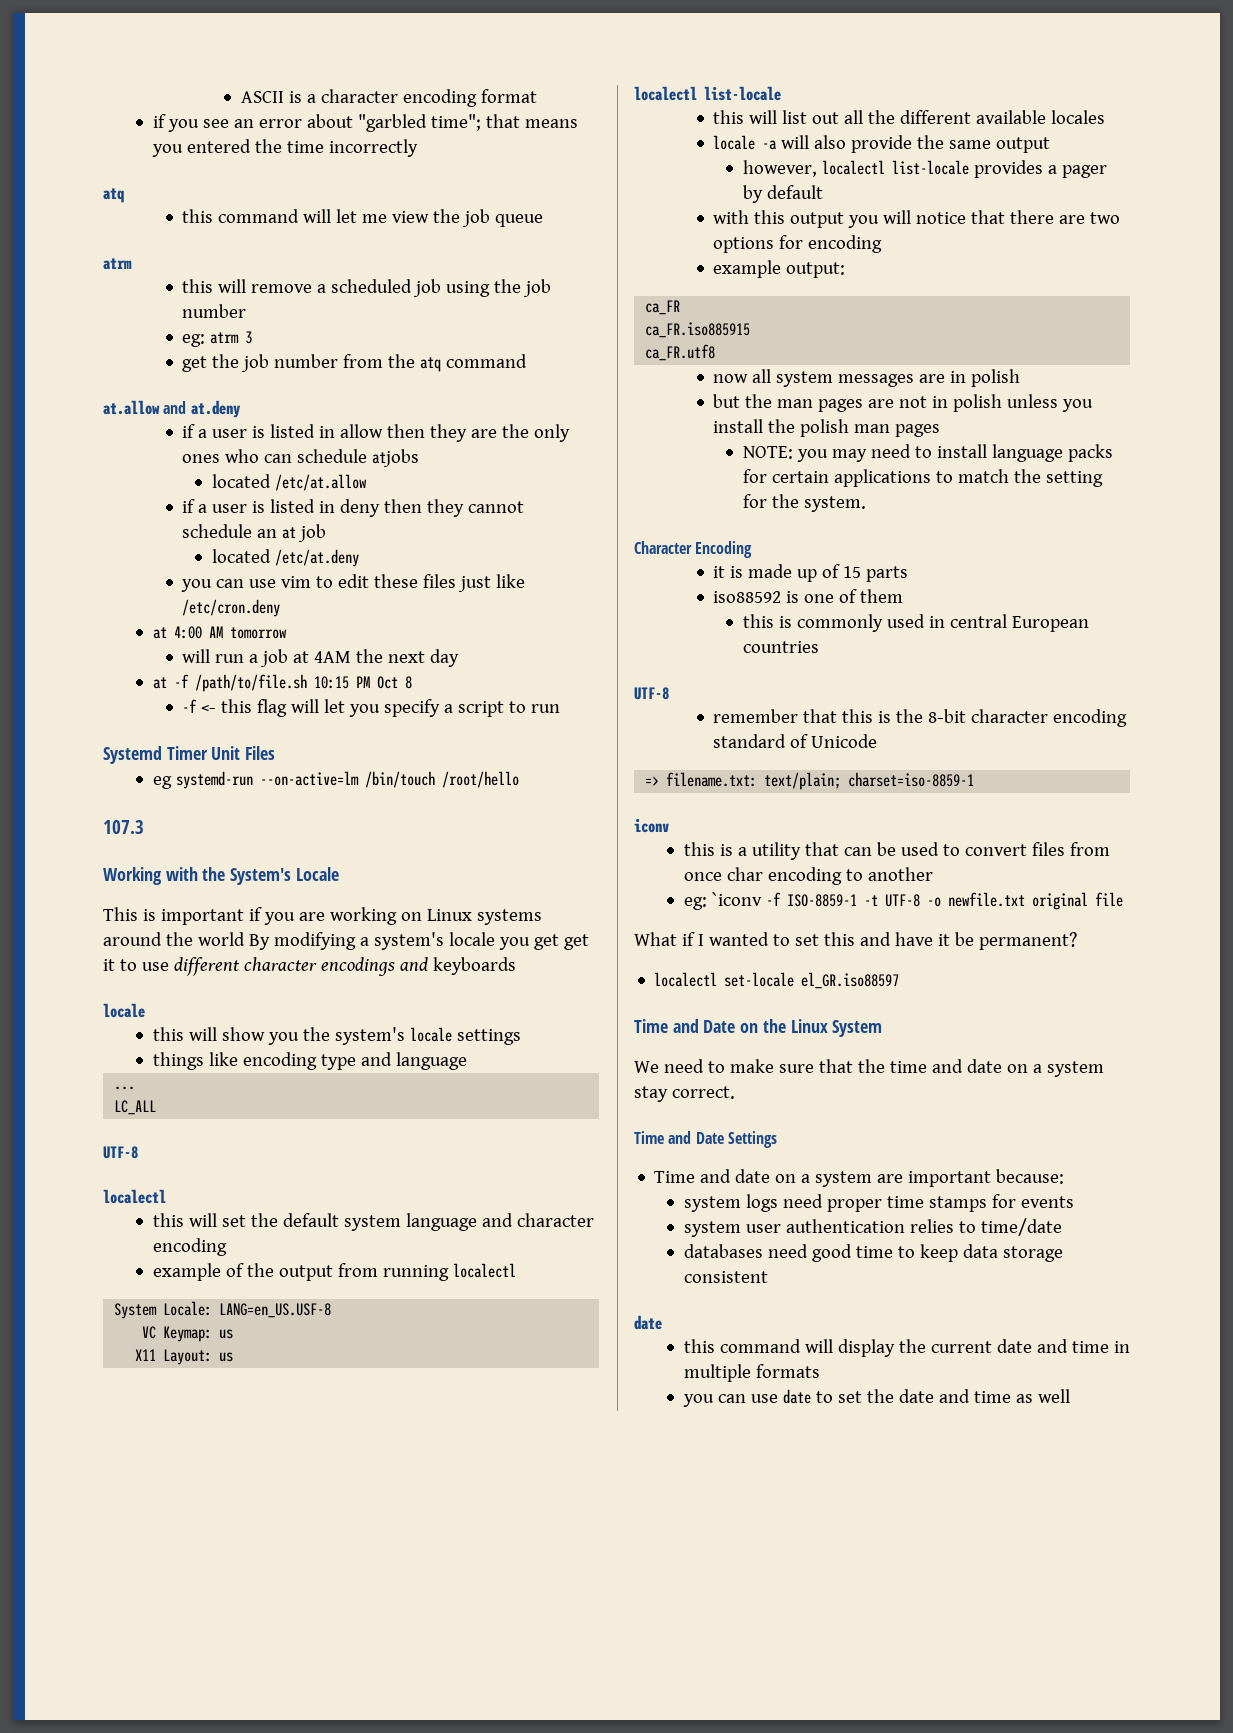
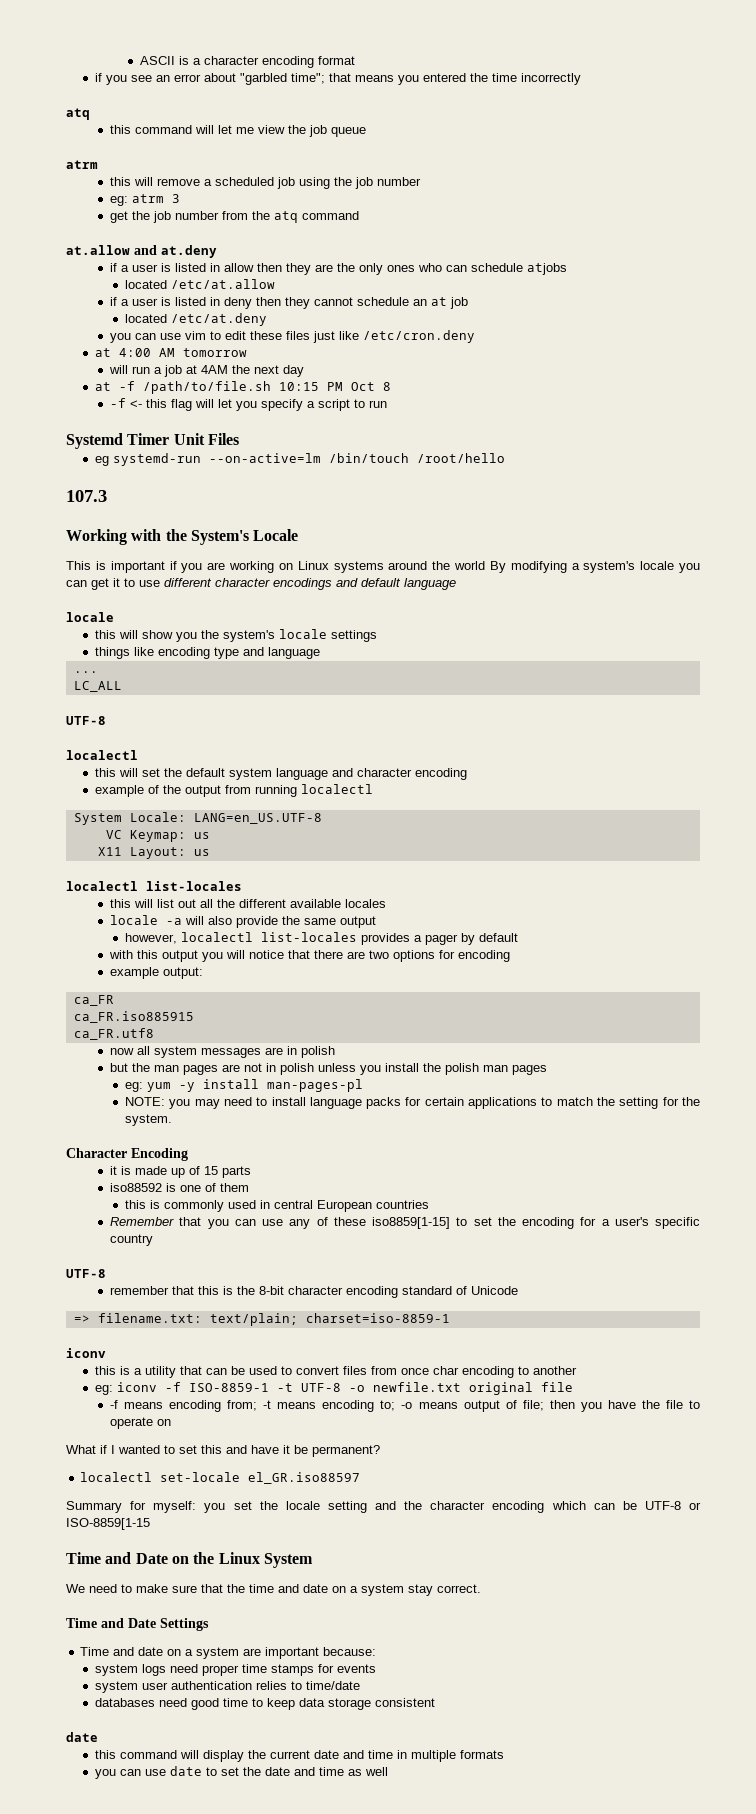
- This is important if you are working on Linux systems around the world By modifying a system's locale you get get it to use different character encodings and keyboards
+ This is important if you are working on Linux systems around the world By modifying a system's locale you can get it to use different character encodings and default language
- System Locale: LANG=en_US.USF-8
+ System Locale: LANG=en_US.UTF-8
  X11 Layout: us
- localectl list-locale
+ localectl list-locales
- however, localectl list-locale provides a pager by default
+ however, localectl list-locales provides a pager by default
+ eg: yum -y install man-pages-pl
+ Remember that you can use any of these iso8859[1-15] to set the encoding for a user's specific country
- eg: `iconv -f ISO-8859-1 -t UTF-8 -o newfile.txt original file
+ eg: iconv -f ISO-8859-1 -t UTF-8 -o newfile.txt original file
+ -f means encoding from; -t means encoding to; -o means output of file; then you have the file to operate on
+ Summary for myself: you set the locale setting and the character encoding which can be UTF-8 or ISO-8859[1-15

